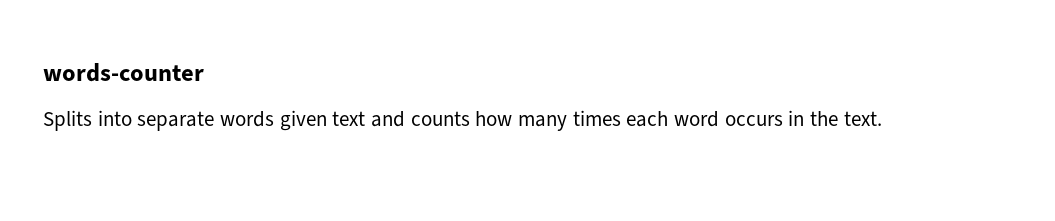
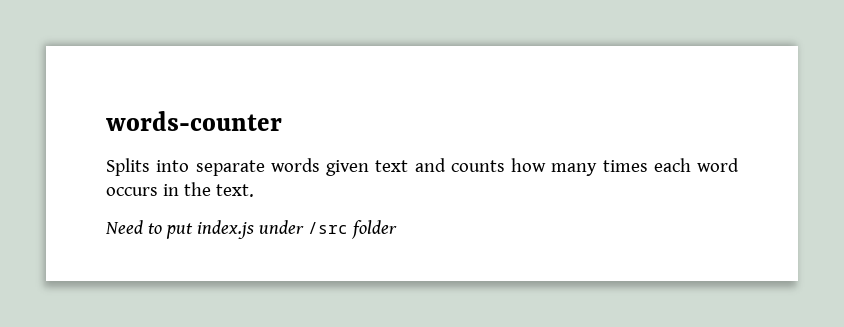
+ Need to put index.js under /src folder

